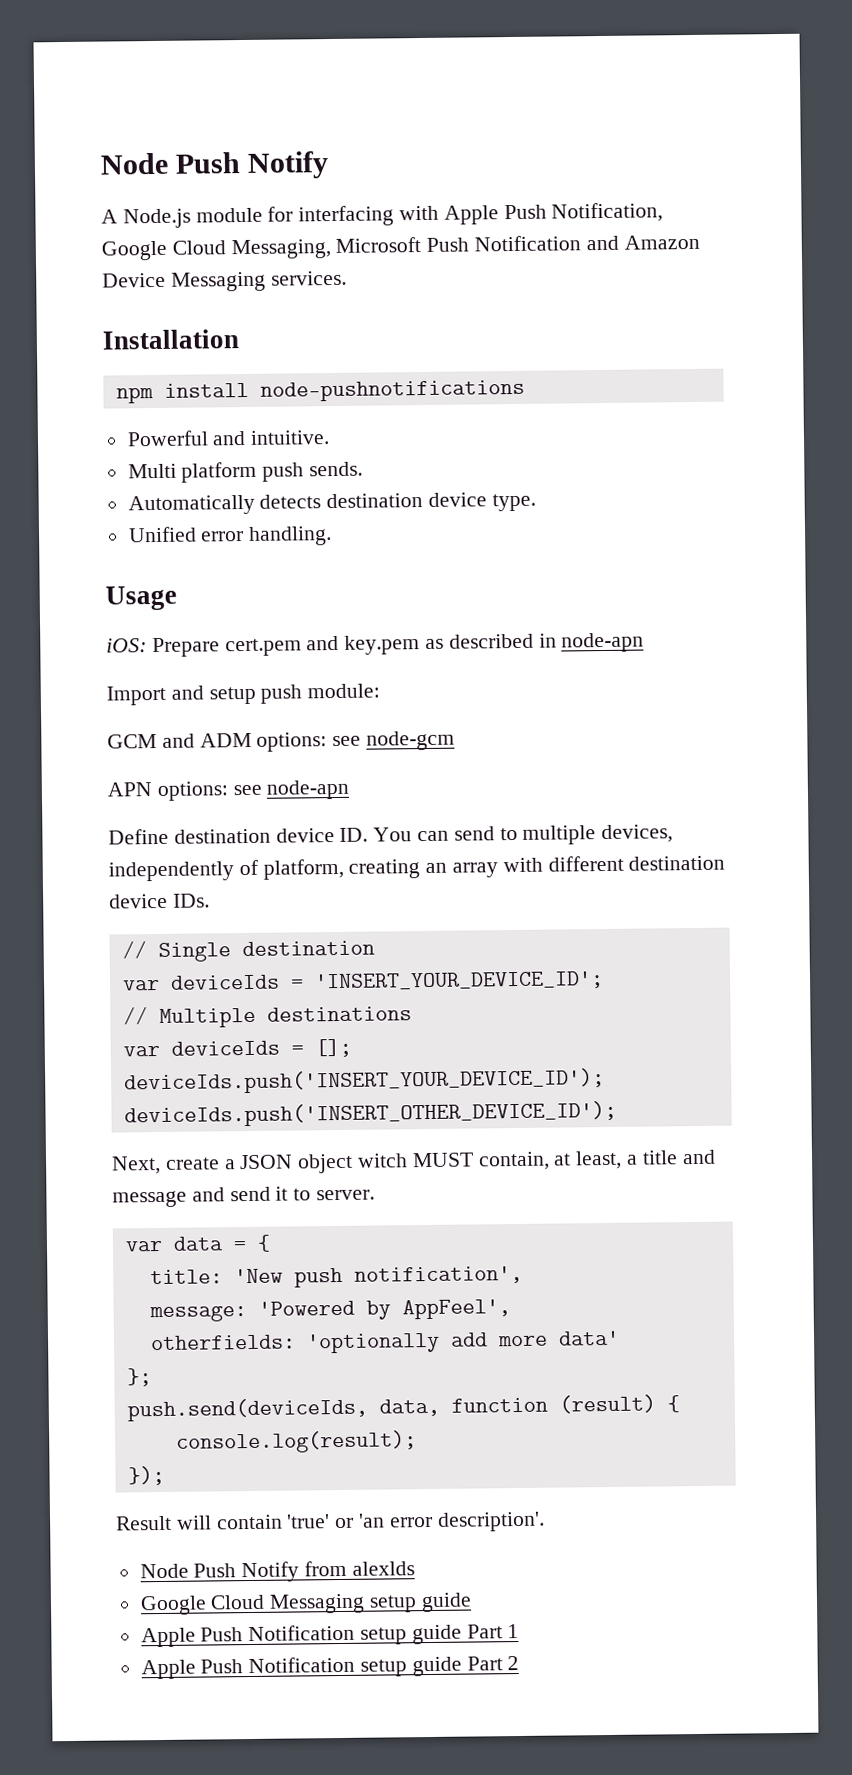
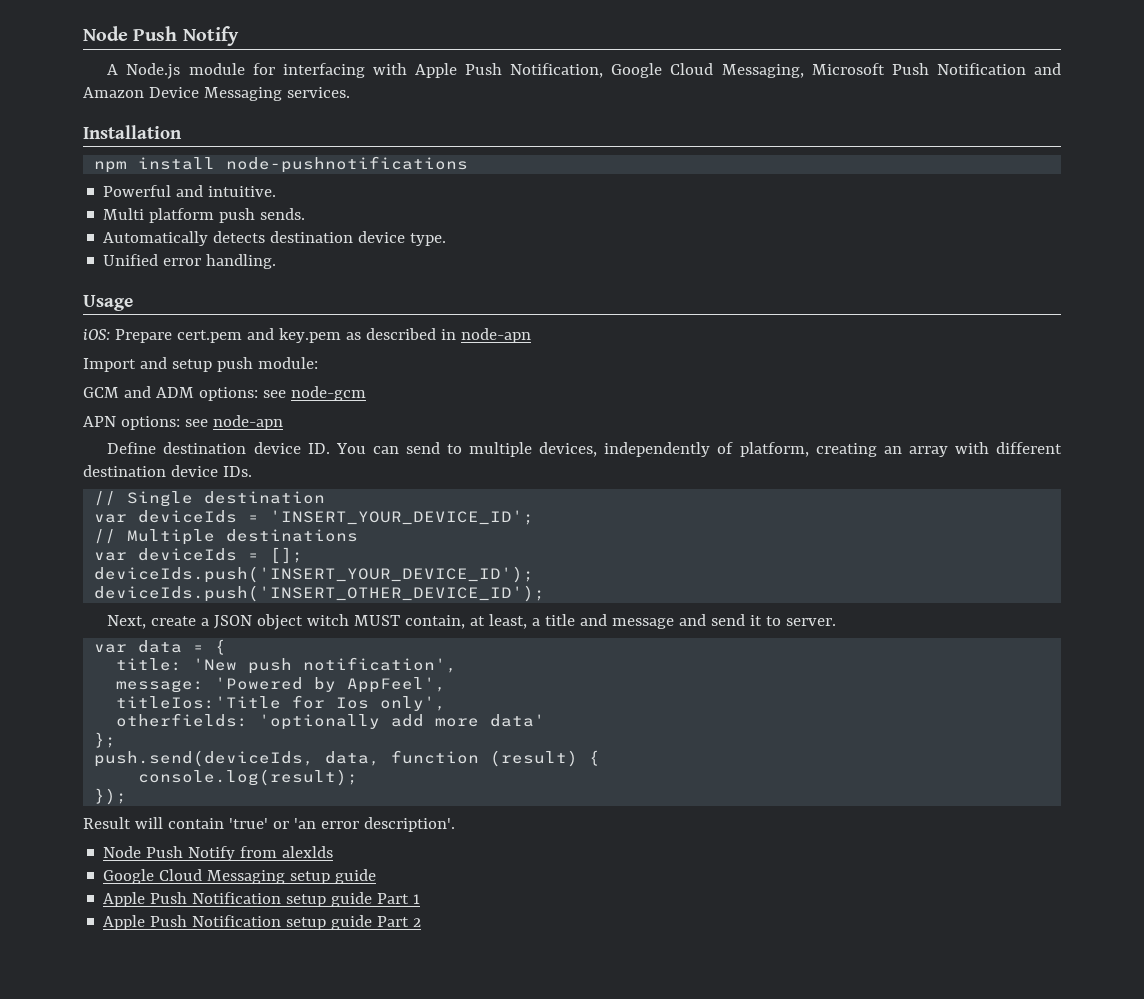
+ titleIos:'Title for Ios only',

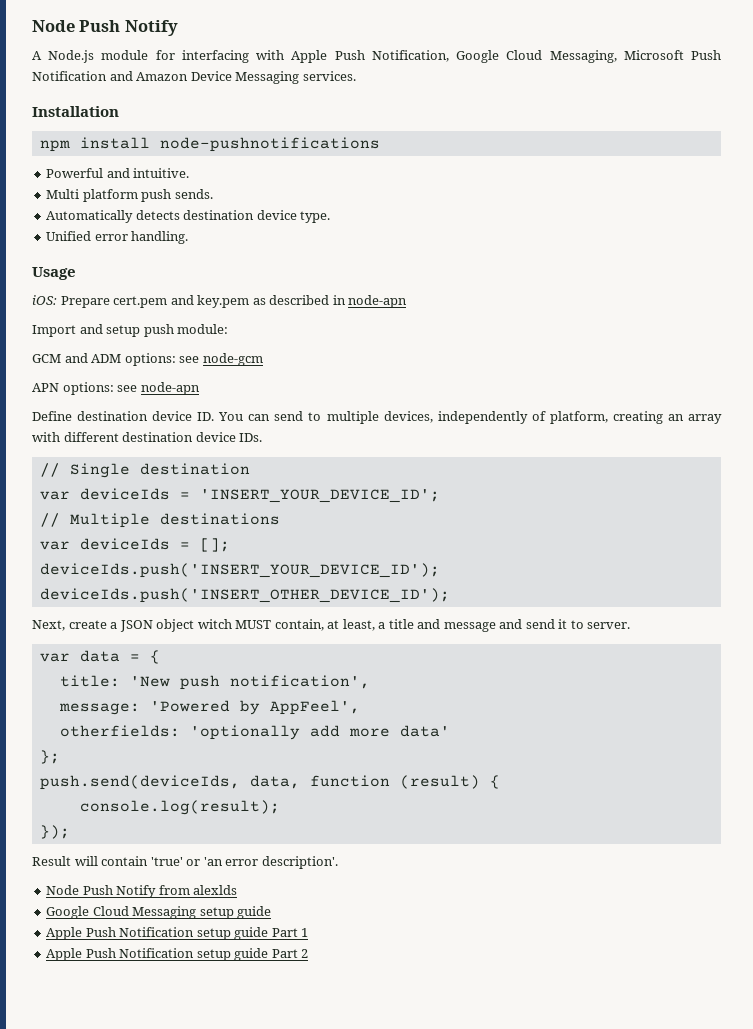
- titleIos:'Title for Ios only',

